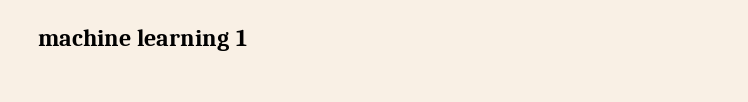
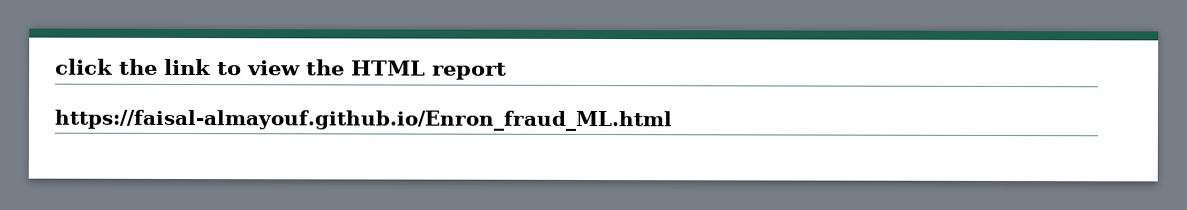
- machine learning 1
+ click the link to view the HTML report
+ https://faisal-almayouf.github.io/Enron_fraud_ML.html

